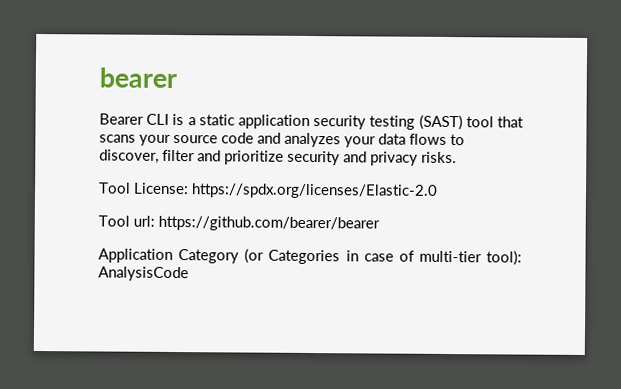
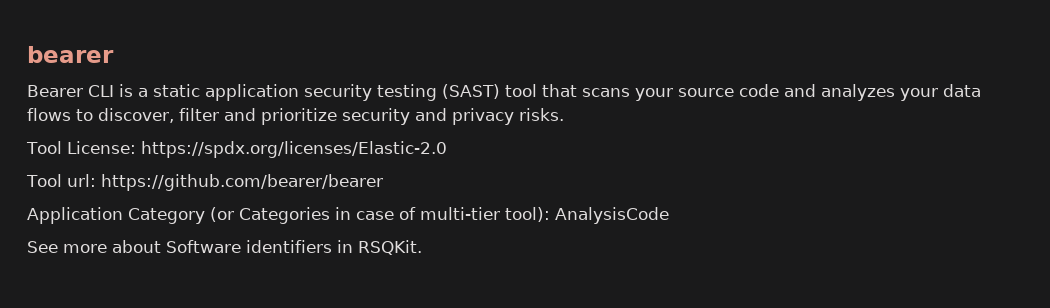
+ See more about Software identifiers in RSQKit.

